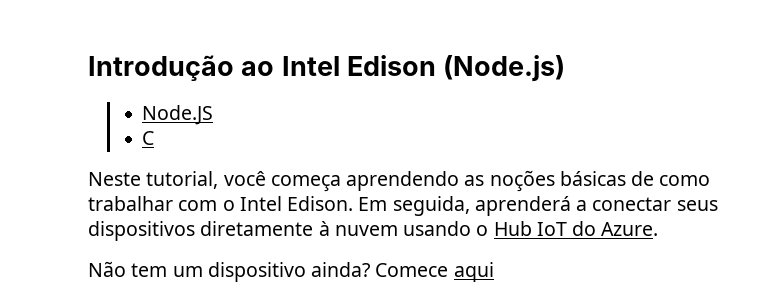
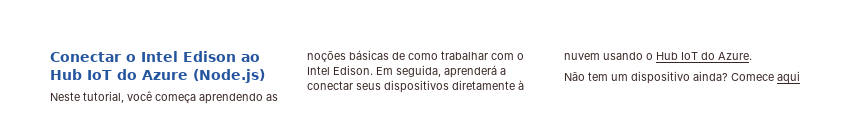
- Introdução ao Intel Edison (Node.js)
+ Conectar o Intel Edison ao Hub IoT do Azure (Node.js)
- Node.JS
- C

